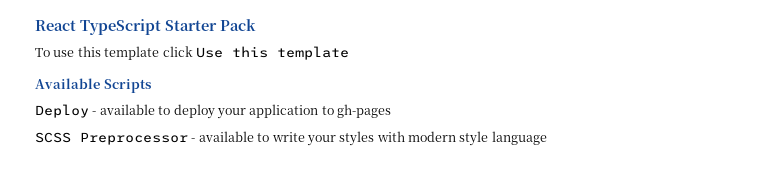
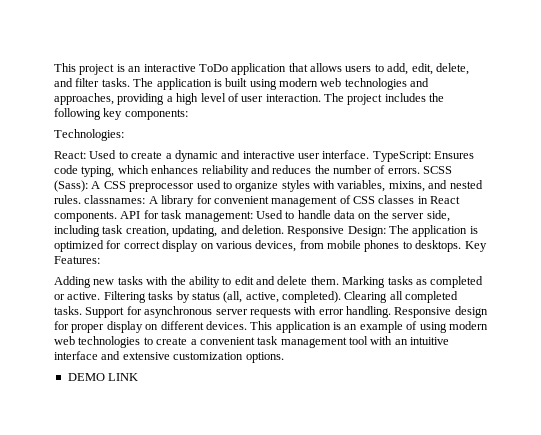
- React TypeScript Starter Pack
- To use this template click Use this template
- Available Scripts
- Deploy - available to deploy your application to gh-pages
- SCSS Preprocessor - available to write your styles with modern style language
+ This project is an interactive ToDo application that allows users to add, edit, delete, and filter tasks. The application is built using modern web technologies and approaches, providing a high level of user interaction. The project includes the following key components:
+ Technologies:
+ React: Used to create a dynamic and interactive user interface. TypeScript: Ensures code typing, which enhances reliability and reduces the number of errors. SCSS (Sass): A CSS preprocessor used to organize styles with variables, mixins, and nested rules. classnames: A library for convenient management of CSS classes in React components. API for task management: Used to handle data on the server side, including task creation, updating, and deletion. Responsive Design: The application is optimized for correct display on various devices, from mobile phones to desktops. Key Features:
+ Adding new tasks with the ability to edit and delete them. Marking tasks as completed or active. Filtering tasks by status (all, active, completed). Clearing all completed tasks. Support for asynchronous server requests with error handling. Responsive design for proper display on different devices. This application is an example of using modern web technologies to create a convenient task management tool with an intuitive interface and extensive customization options.
+ DEMO LINK

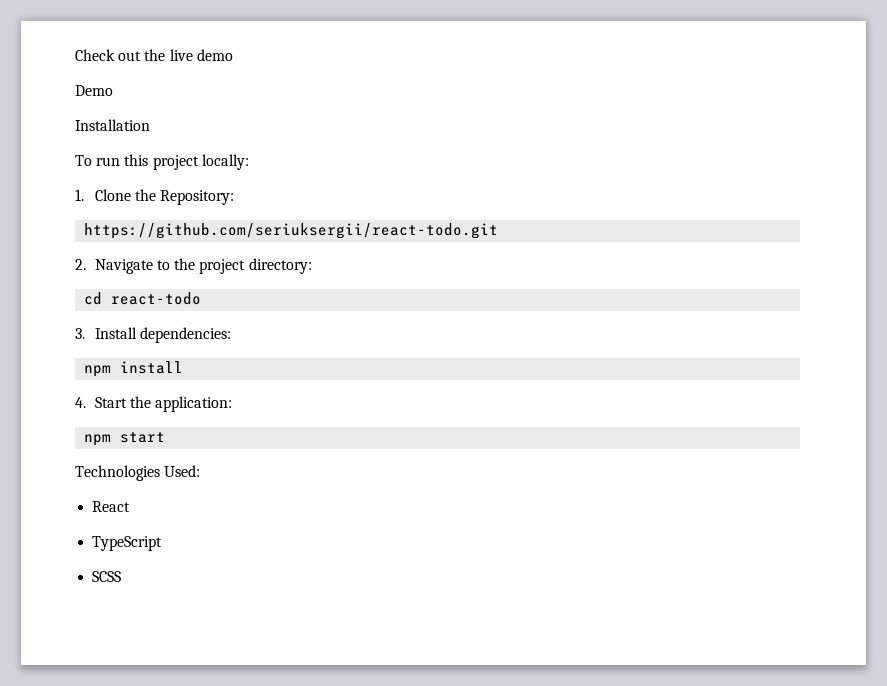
- This project is an interactive ToDo application that allows users to add, edit, delete, and filter tasks. The application is built using modern web technologies and approaches, providing a high level of user interaction. The project includes the following key components:
- Technologies:
- React: Used to create a dynamic and interactive user interface. TypeScript: Ensures code typing, which enhances reliability and reduces the number of errors. SCSS (Sass): A CSS preprocessor used to organize styles with variables, mixins, and nested rules. classnames: A library for convenient management of CSS classes in React components. API for task management: Used to handle data on the server side, including task creation, updating, and deletion. Responsive Design: The application is optimized for correct display on various devices, from mobile phones to desktops. Key Features:
- Adding new tasks with the ability to edit and delete them. Marking tasks as completed or active. Filtering tasks by status (all, active, completed). Clearing all completed tasks. Support for asynchronous server requests with error handling. Responsive design for proper display on different devices. This application is an example of using modern web technologies to create a convenient task management tool with an intuitive interface and extensive customization options.
- DEMO LINK
+ Check out the live demo
+ Demo
+ Installation
+ To run this project locally:
+ 1. Clone the Repository:
+ https://github.com/seriuksergii/react-todo.git
+ 2. Navigate to the project directory:
+ cd react-todo
+ 3. Install dependencies:
+ npm install
+ 4. Start the application:
+ npm start
+ Technologies Used:
+ React
+ TypeScript
+ SCSS

